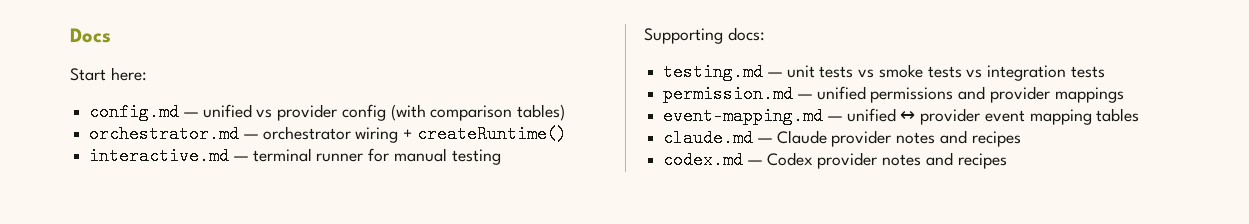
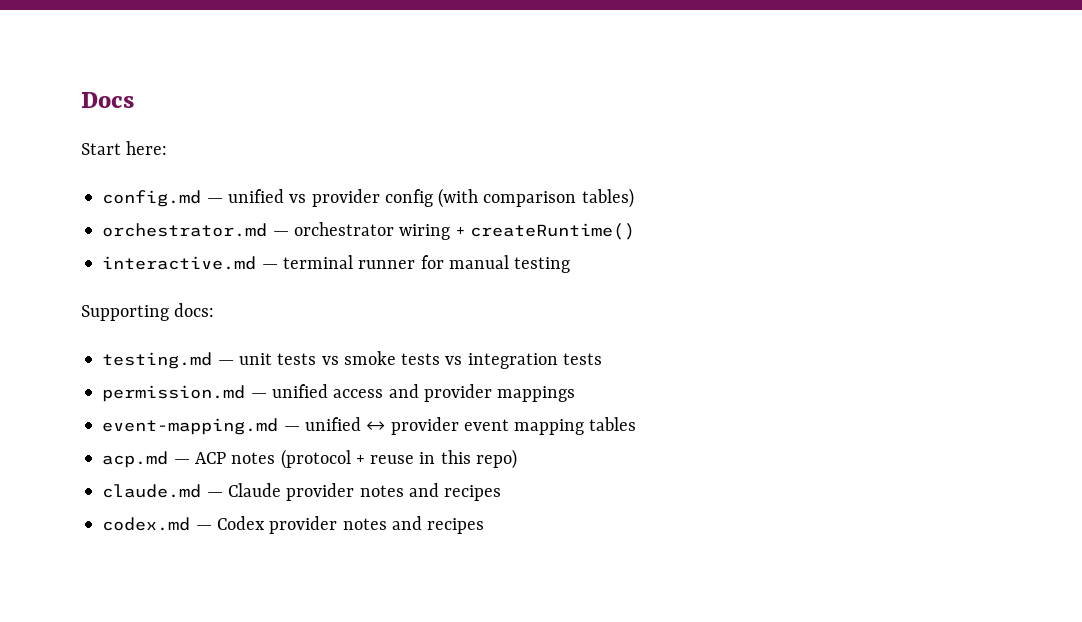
- permission.md — unified permissions and provider mappings
+ permission.md — unified access and provider mappings
+ acp.md — ACP notes (protocol + reuse in this repo)

